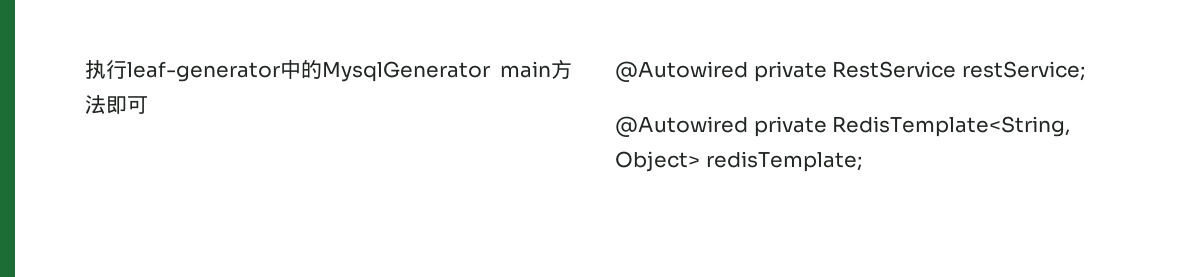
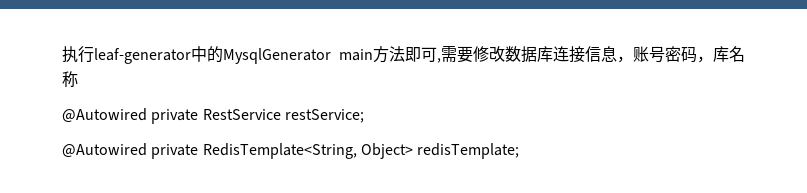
- 执行leaf-generator中的MysqlGenerator main方法即可
+ 执行leaf-generator中的MysqlGenerator main方法即可,需要修改数据库连接信息，账号密码，库名称

